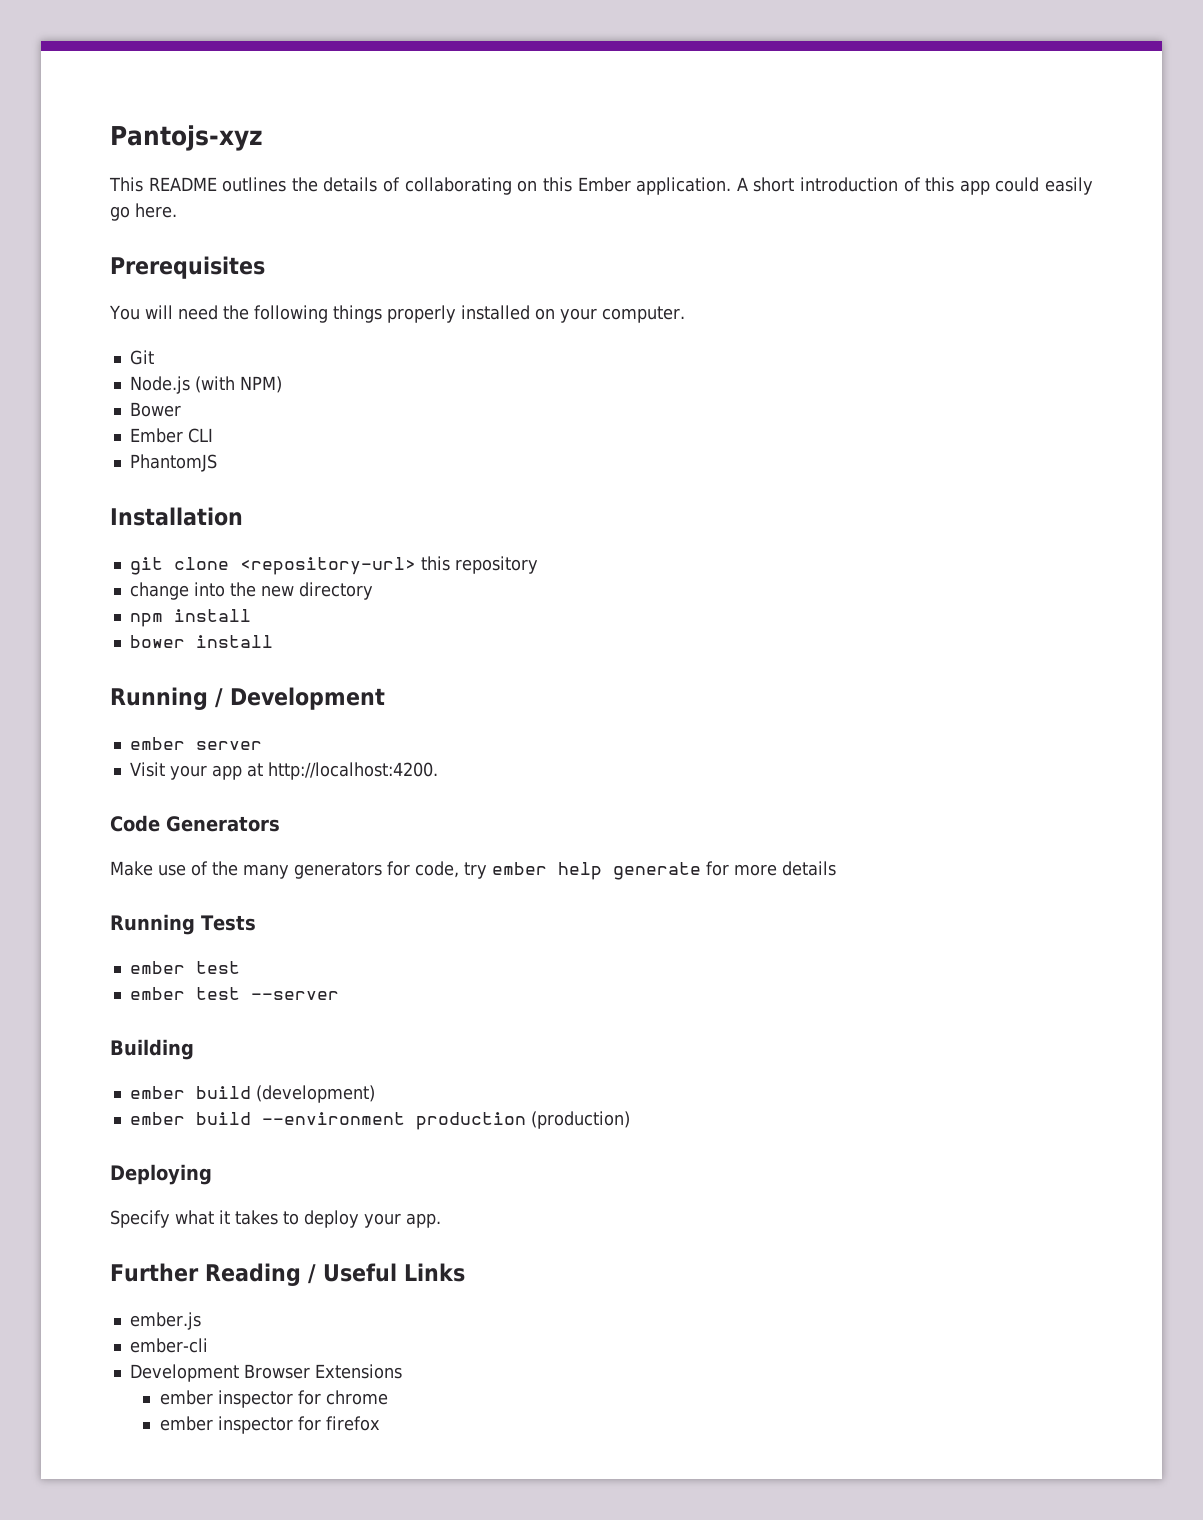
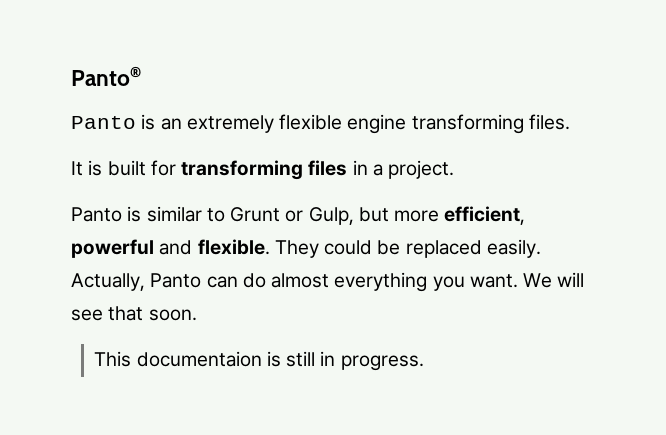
- Pantojs-xyz
- This README outlines the details of collaborating on this Ember application. A short introduction of this app could easily go here.
- Prerequisites
- You will need the following things properly installed on your computer.
- Git
- Node.js (with NPM)
- Bower
- Ember CLI
- PhantomJS
- Installation
- git clone <repository-url> this repository
- change into the new directory
- npm install
- bower install
- Running / Development
- ember server
- Visit your app at http://localhost:4200.
- Code Generators
- Make use of the many generators for code, try ember help generate for more details
- Running Tests
- ember test
- ember test --server
- Building
- ember build (development)
- ember build --environment production (production)
- Deploying
- Specify what it takes to deploy your app.
- Further Reading / Useful Links
- ember.js
- ember-cli
- Development Browser Extensions
- ember inspector for chrome
- ember inspector for firefox
+ Panto®
+ Panto is an extremely flexible engine transforming files.
+ It is built for transforming files in a project.
+ Panto is similar to Grunt or Gulp, but more efficient, powerful and flexible. They could be replaced easily. Actually, Panto can do almost everything you want. We will see that soon.
+ This documentaion is still in progress.

